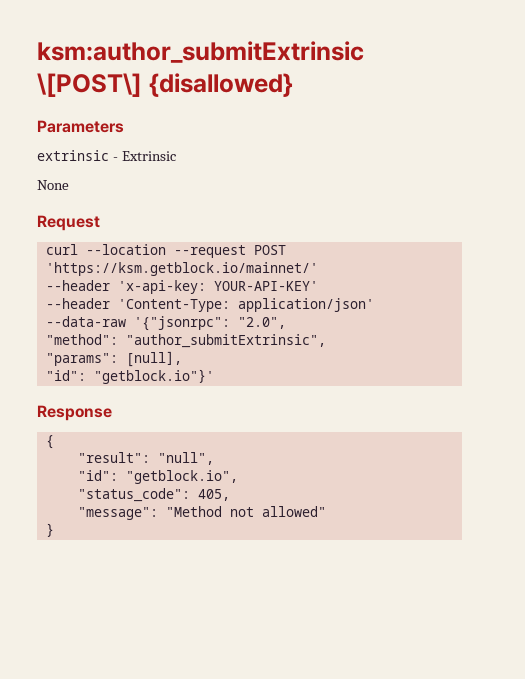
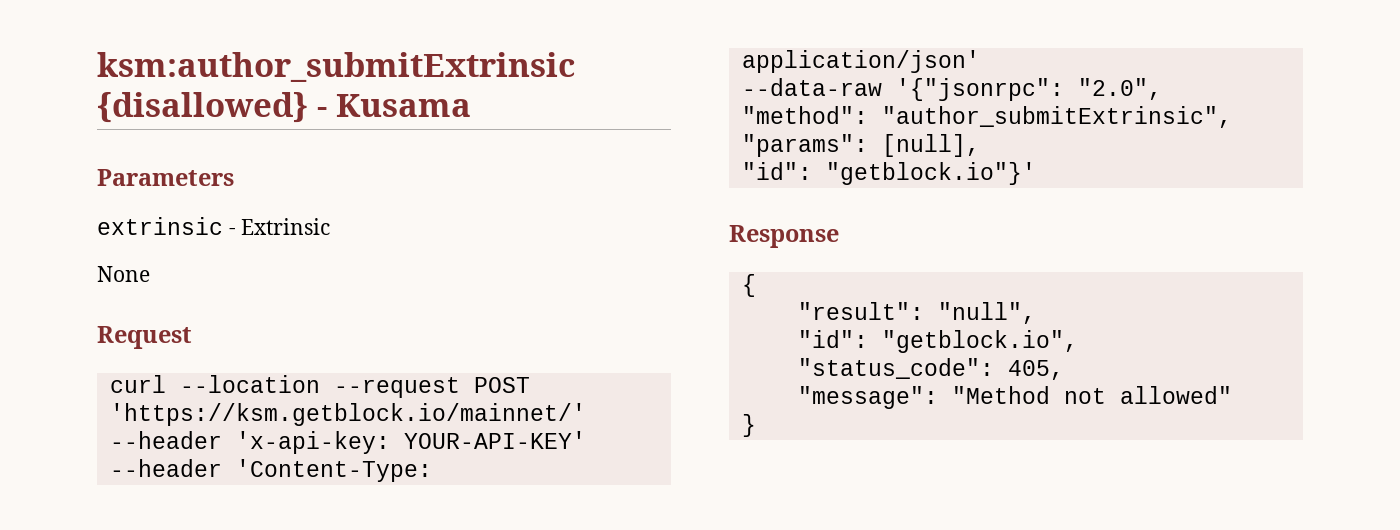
- ksm:author_submitExtrinsic \[POST\] {disallowed}
+ ksm:author_submitExtrinsic {disallowed} - Kusama

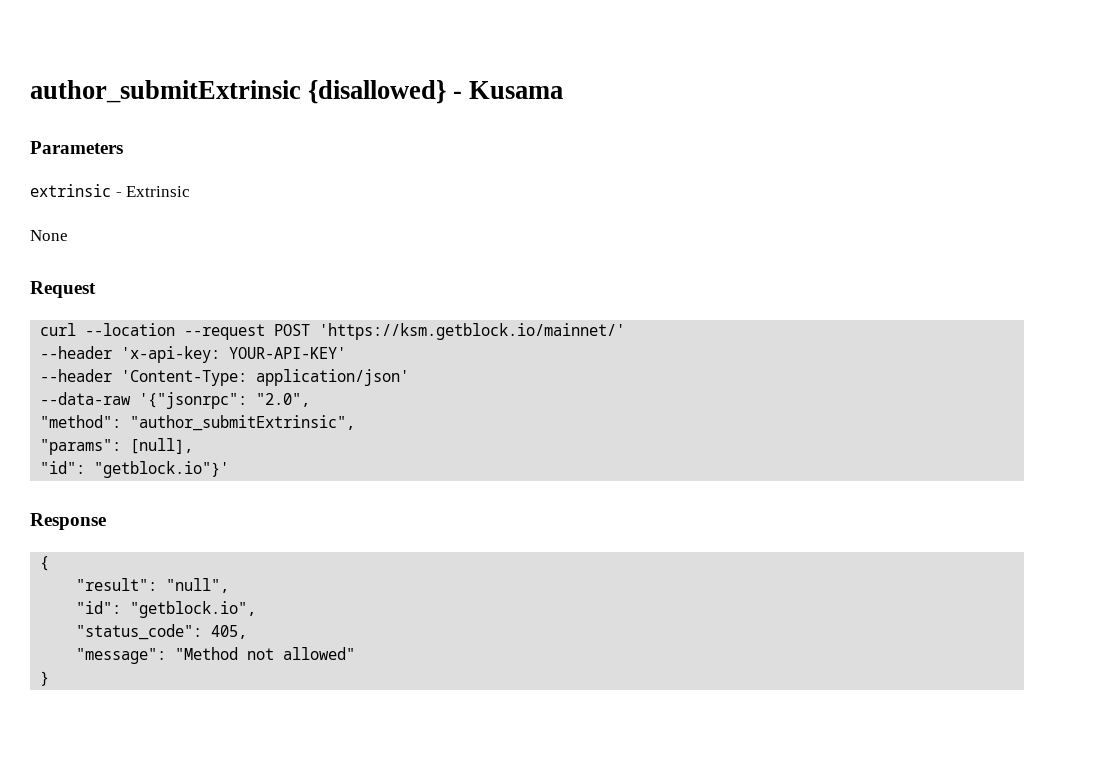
- ksm:author_submitExtrinsic {disallowed} - Kusama
+ author_submitExtrinsic {disallowed} - Kusama

